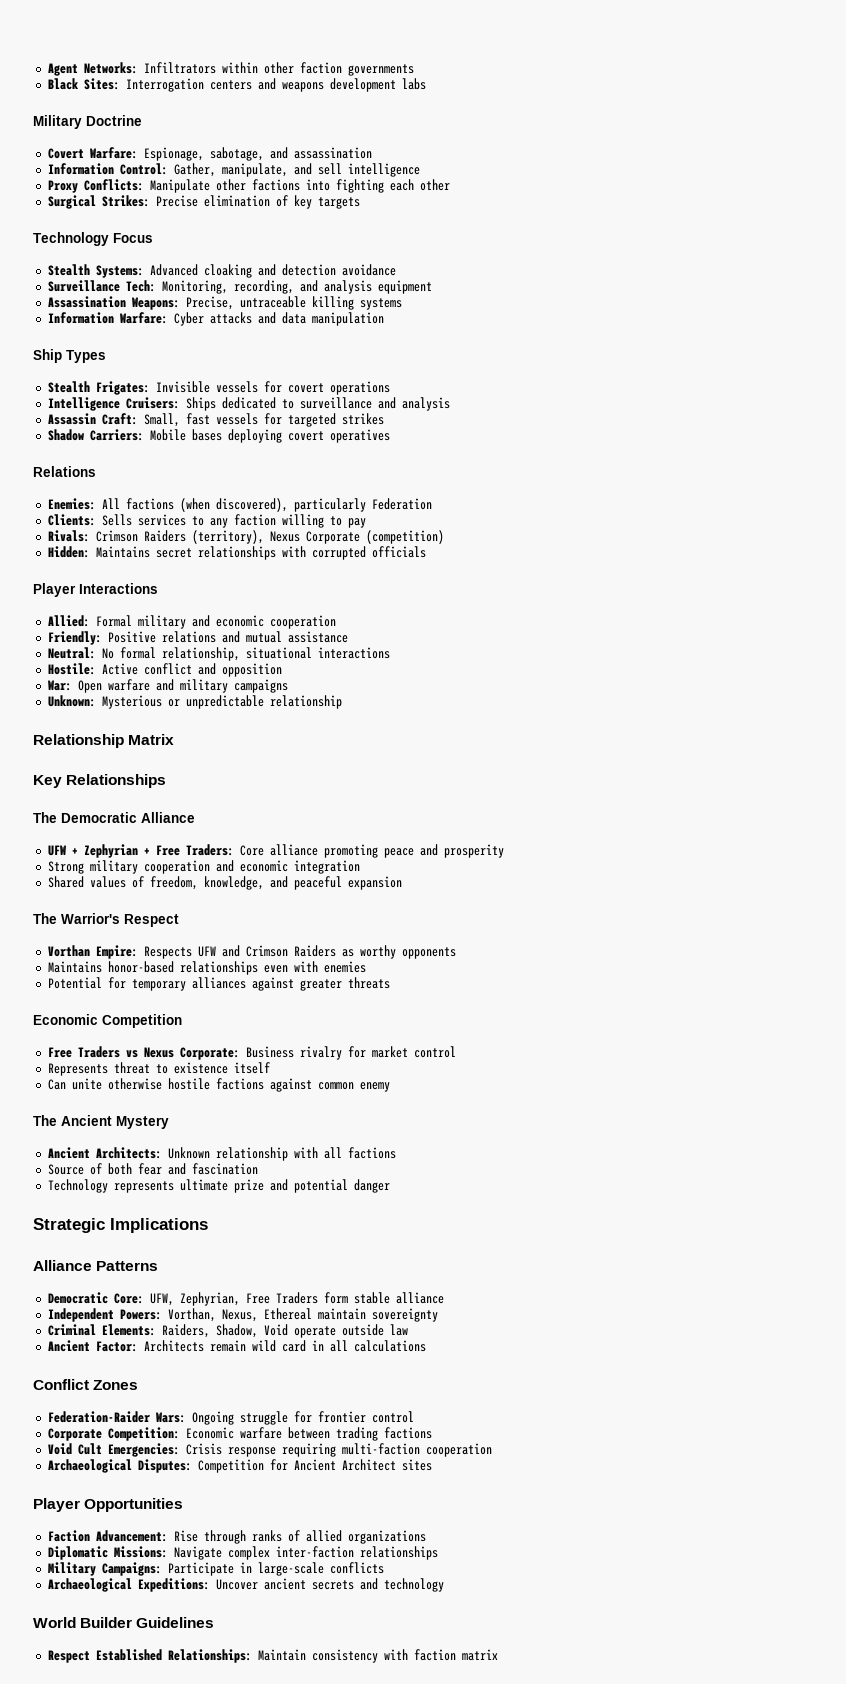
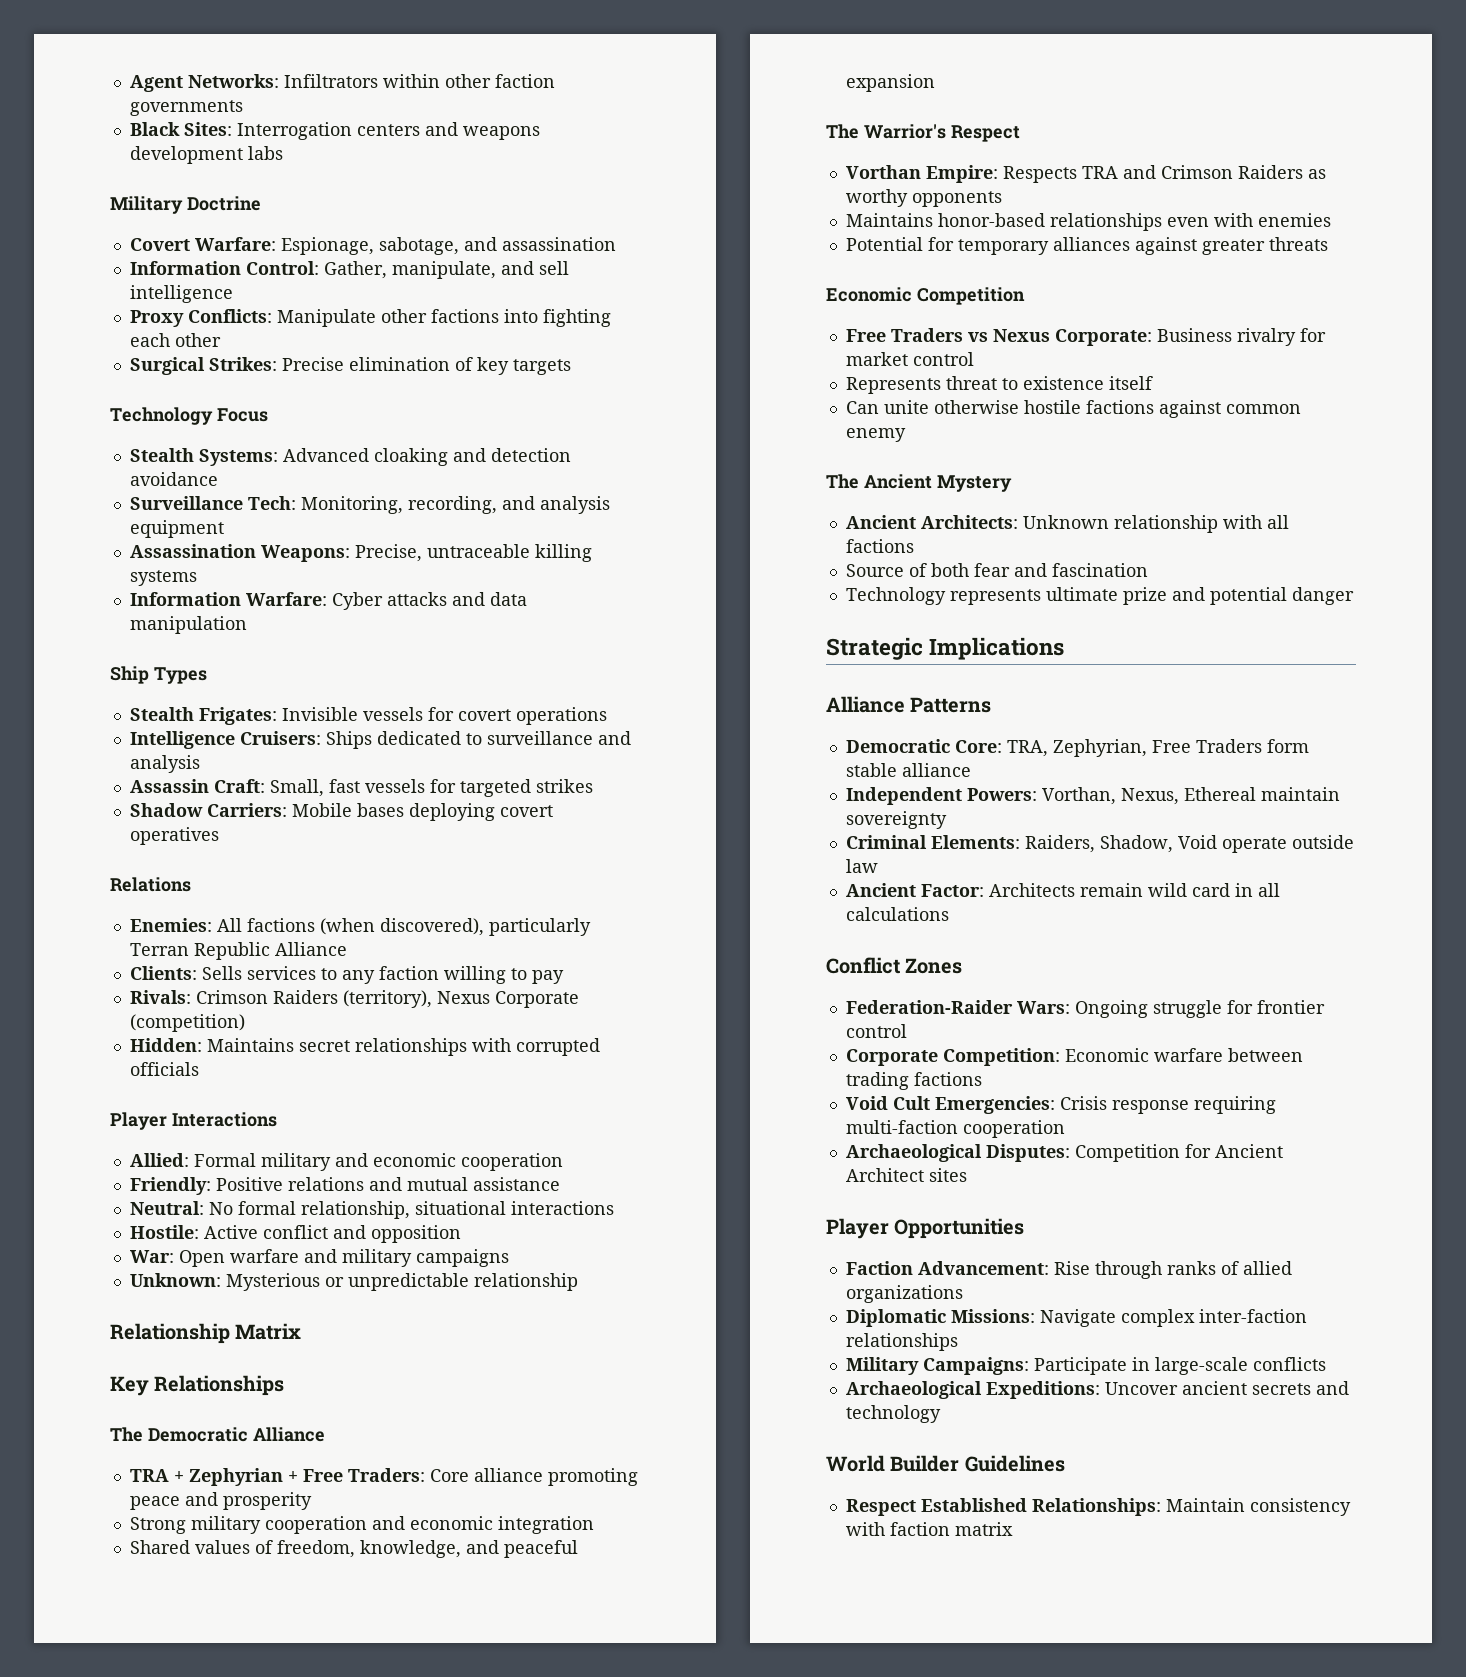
- Enemies: All factions (when discovered), particularly Federation
+ Enemies: All factions (when discovered), particularly Terran Republic Alliance
- UFW + Zephyrian + Free Traders: Core alliance promoting peace and prosperity
+ TRA + Zephyrian + Free Traders: Core alliance promoting peace and prosperity
- Vorthan Empire: Respects UFW and Crimson Raiders as worthy opponents
+ Vorthan Empire: Respects TRA and Crimson Raiders as worthy opponents
- Democratic Core: UFW, Zephyrian, Free Traders form stable alliance
+ Democratic Core: TRA, Zephyrian, Free Traders form stable alliance

